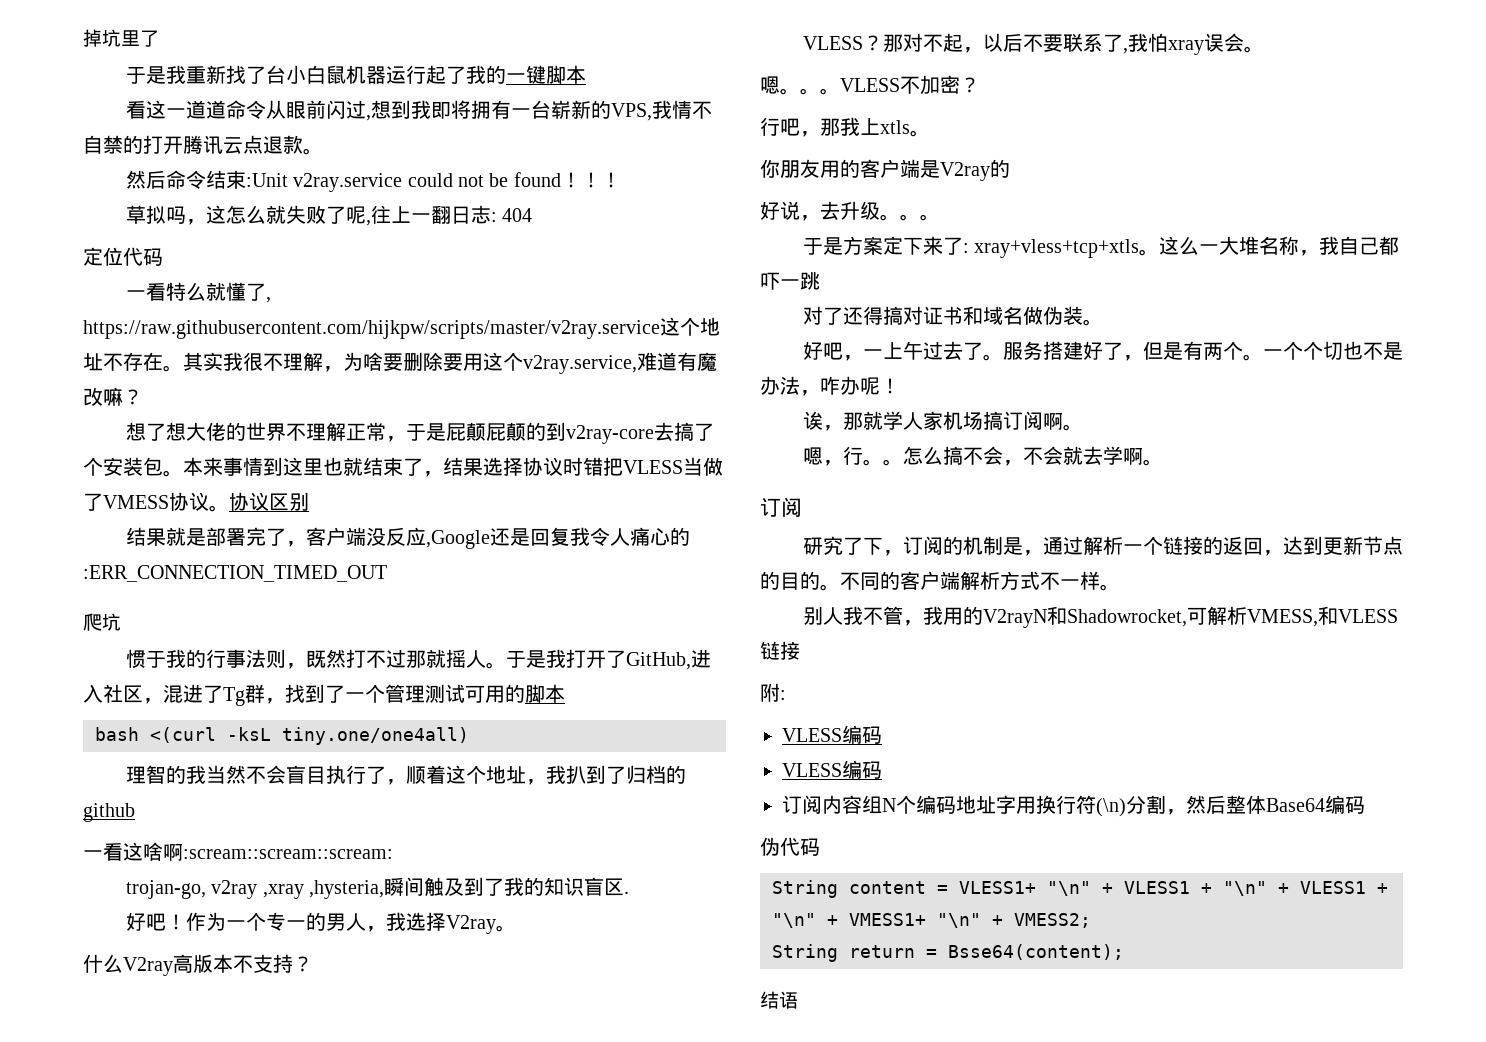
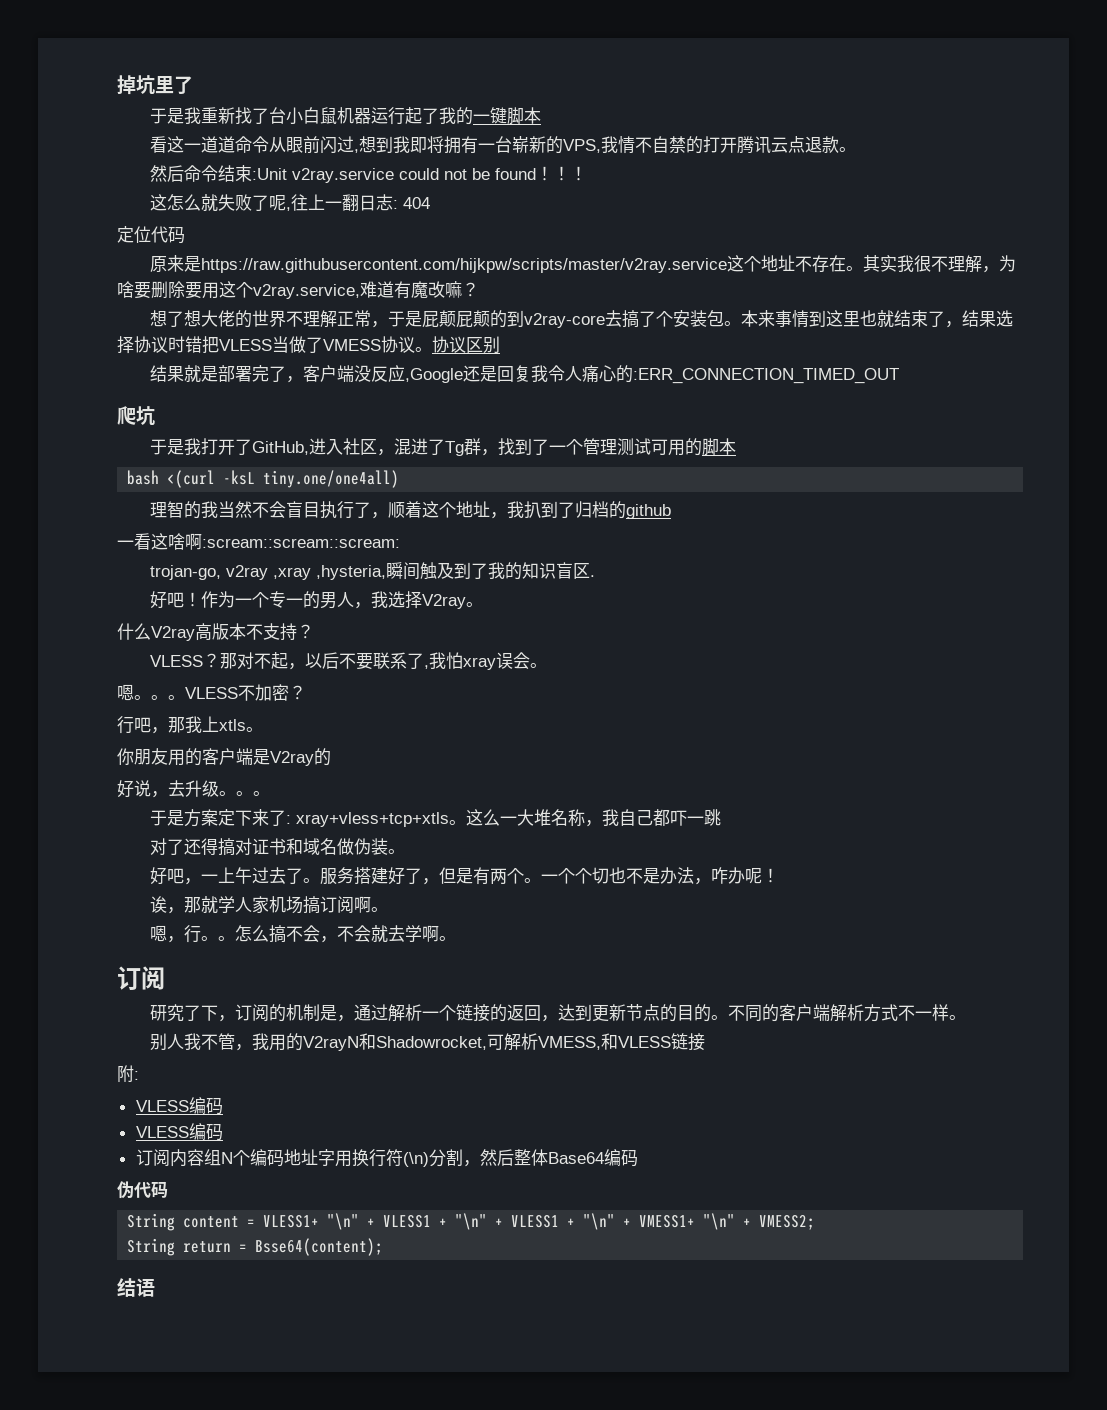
- 草拟吗，这怎么就失败了呢,往上一翻日志: 404
+ 这怎么就失败了呢,往上一翻日志: 404
- 一看特么就懂了, https://raw.githubusercontent.com/hijkpw/scripts/master/v2ray.service这个地址不存在。
+ 原来是https://raw.githubusercontent.com/hijkpw/scripts/master/v2ray.service这个地址不存在。
- 惯于我的行事法则，既然打不过那就摇人。

